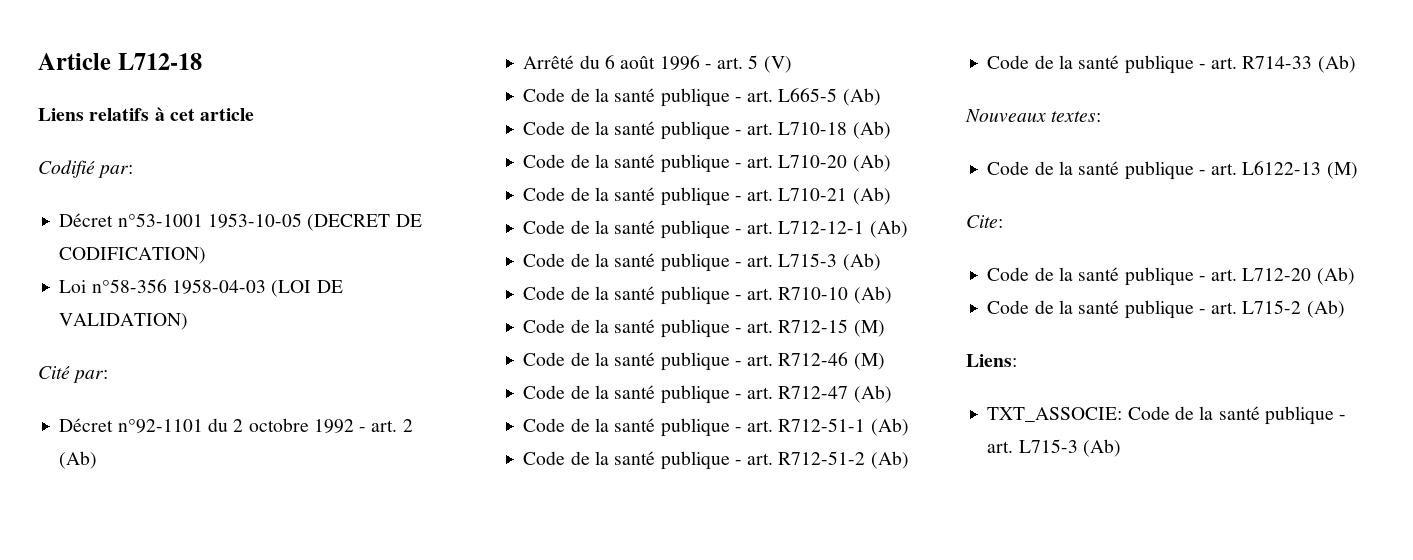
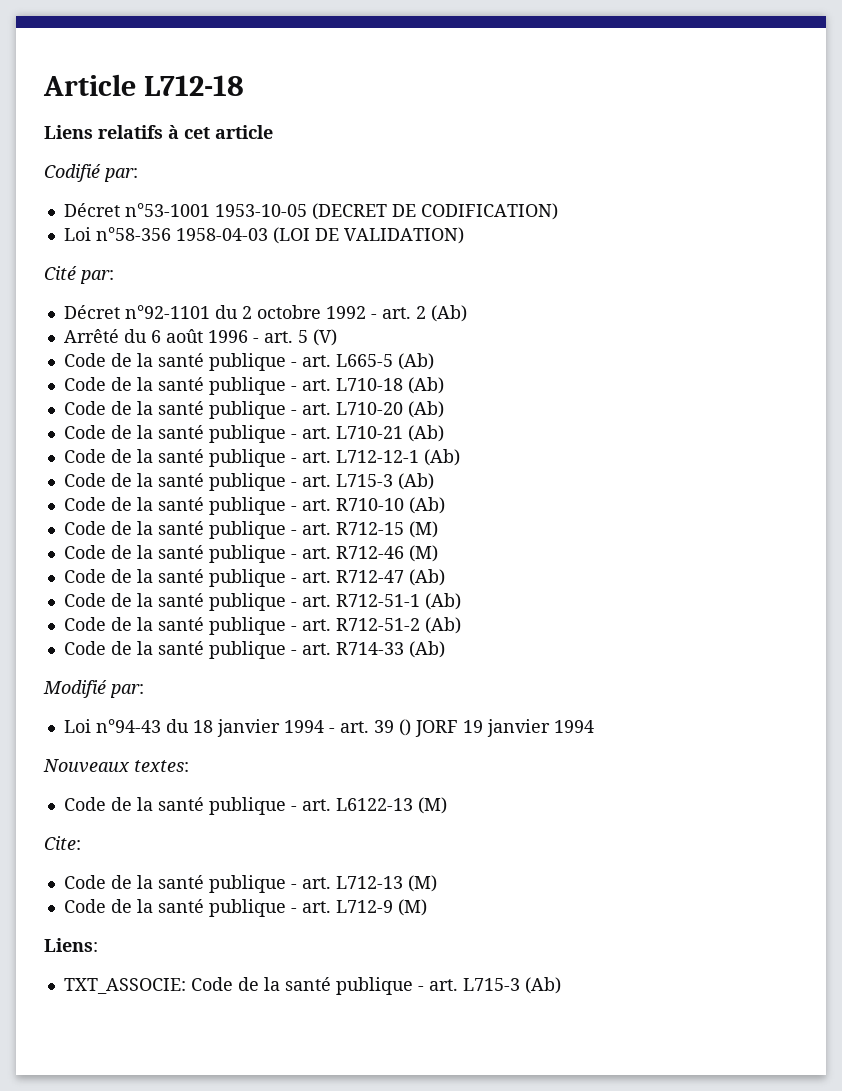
+ Modifié par:
+ Loi n°94-43 du 18 janvier 1994 - art. 39 () JORF 19 janvier 1994
- Code de la santé publique - art. L712-20 (Ab)
- Code de la santé publique - art. L715-2 (Ab)
+ Code de la santé publique - art. L712-13 (M)
+ Code de la santé publique - art. L712-9 (M)

